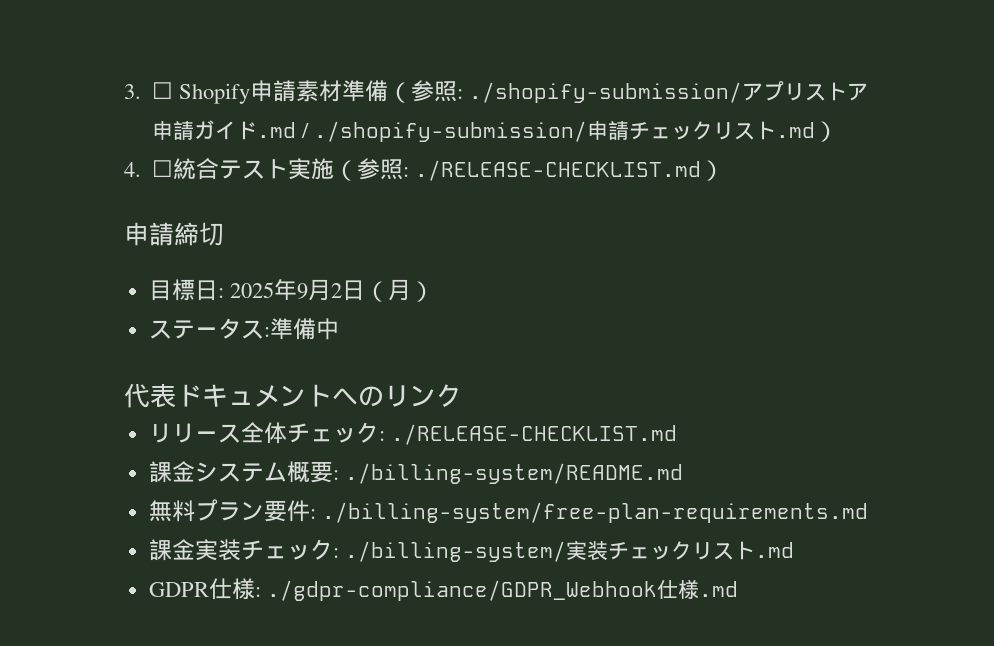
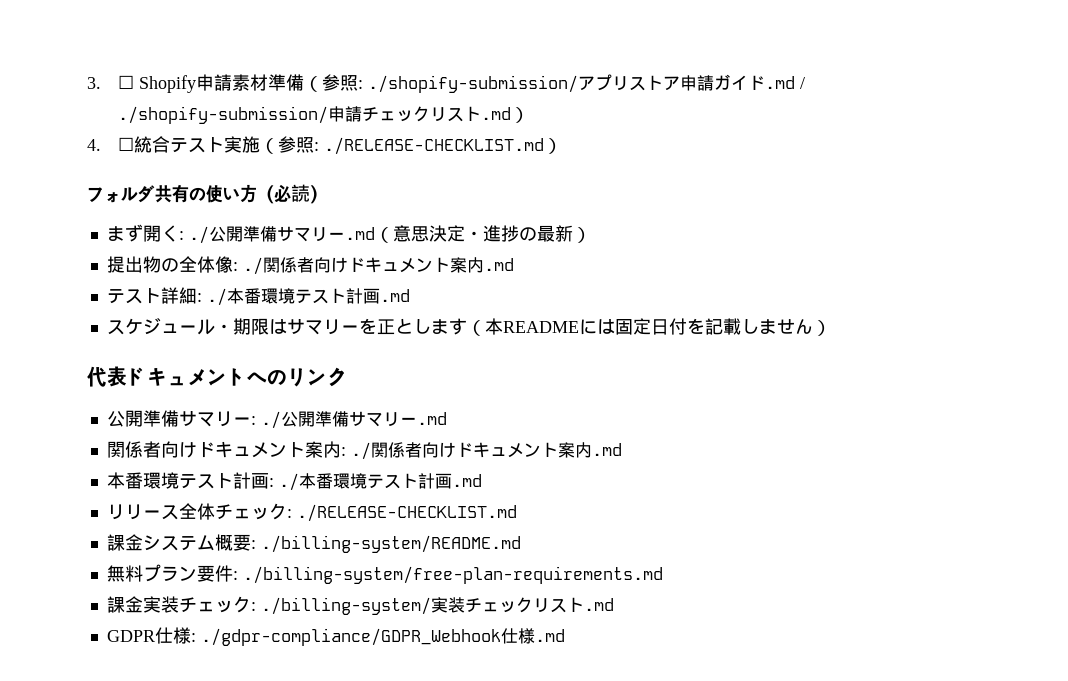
- 申請締切
- 目標日: 2025年9月2日（月）
- ステータス:準備中
+ フォルダ共有の使い方（必読）
+ まず開く: ./公開準備サマリー.md（意思決定・進捗の最新）
+ 提出物の全体像: ./関係者向けドキュメント案内.md
+ テスト詳細: ./本番環境テスト計画.md
+ スケジュール・期限はサマリーを正とします（本READMEには固定日付を記載しません）
+ 公開準備サマリー: ./公開準備サマリー.md
+ 関係者向けドキュメント案内: ./関係者向けドキュメント案内.md
+ 本番環境テスト計画: ./本番環境テスト計画.md

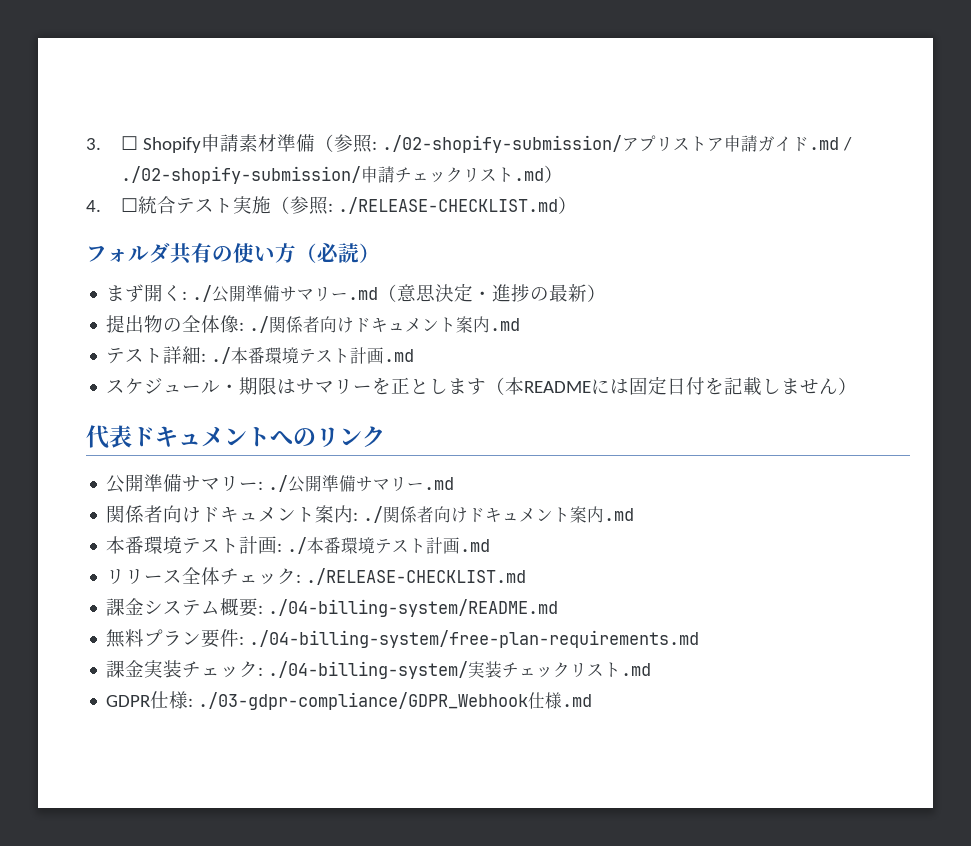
- 3. ☐ Shopify申請素材準備（参照: ./shopify-submission/アプリストア申請ガイド.md / ./shopify-submission/申請チェックリスト.md）
+ 3. ☐ Shopify申請素材準備（参照: ./02-shopify-submission/アプリストア申請ガイド.md / ./02-shopify-submission/申請チェックリスト.md）
- 課金システム概要: ./billing-system/README.md
+ 課金システム概要: ./04-billing-system/README.md
- 無料プラン要件: ./billing-system/free-plan-requirements.md
+ 無料プラン要件: ./04-billing-system/free-plan-requirements.md
- 課金実装チェック: ./billing-system/実装チェックリスト.md
+ 課金実装チェック: ./04-billing-system/実装チェックリスト.md
- GDPR仕様: ./gdpr-compliance/GDPR_Webhook仕様.md
+ GDPR仕様: ./03-gdpr-compliance/GDPR_Webhook仕様.md

